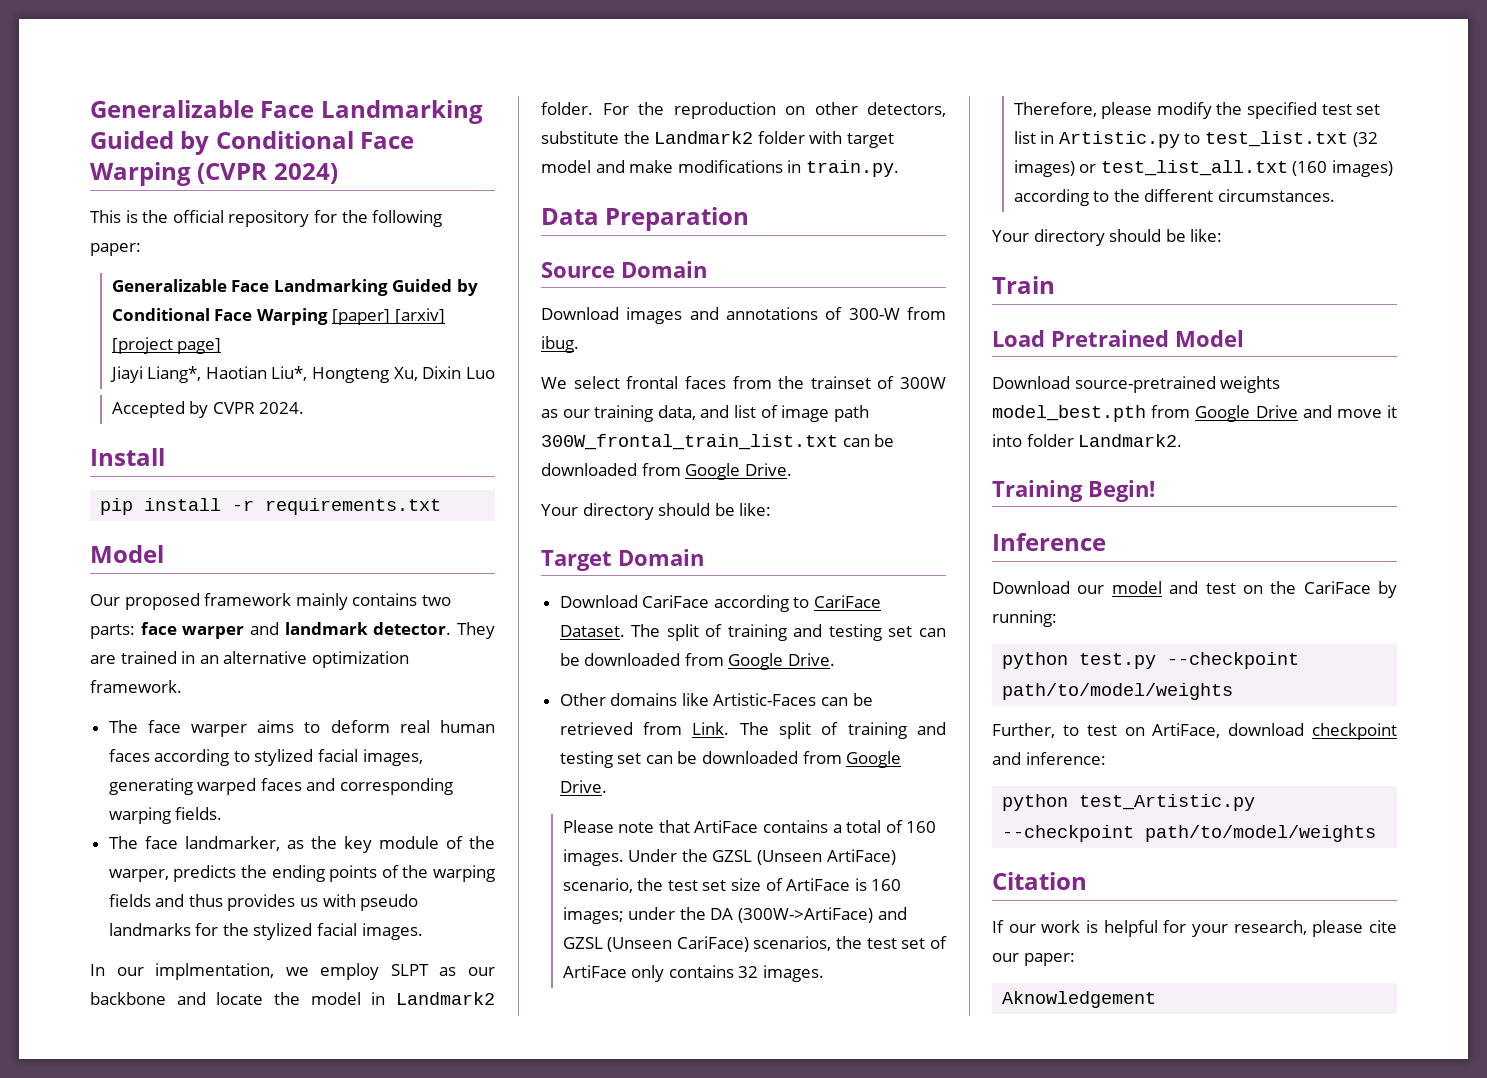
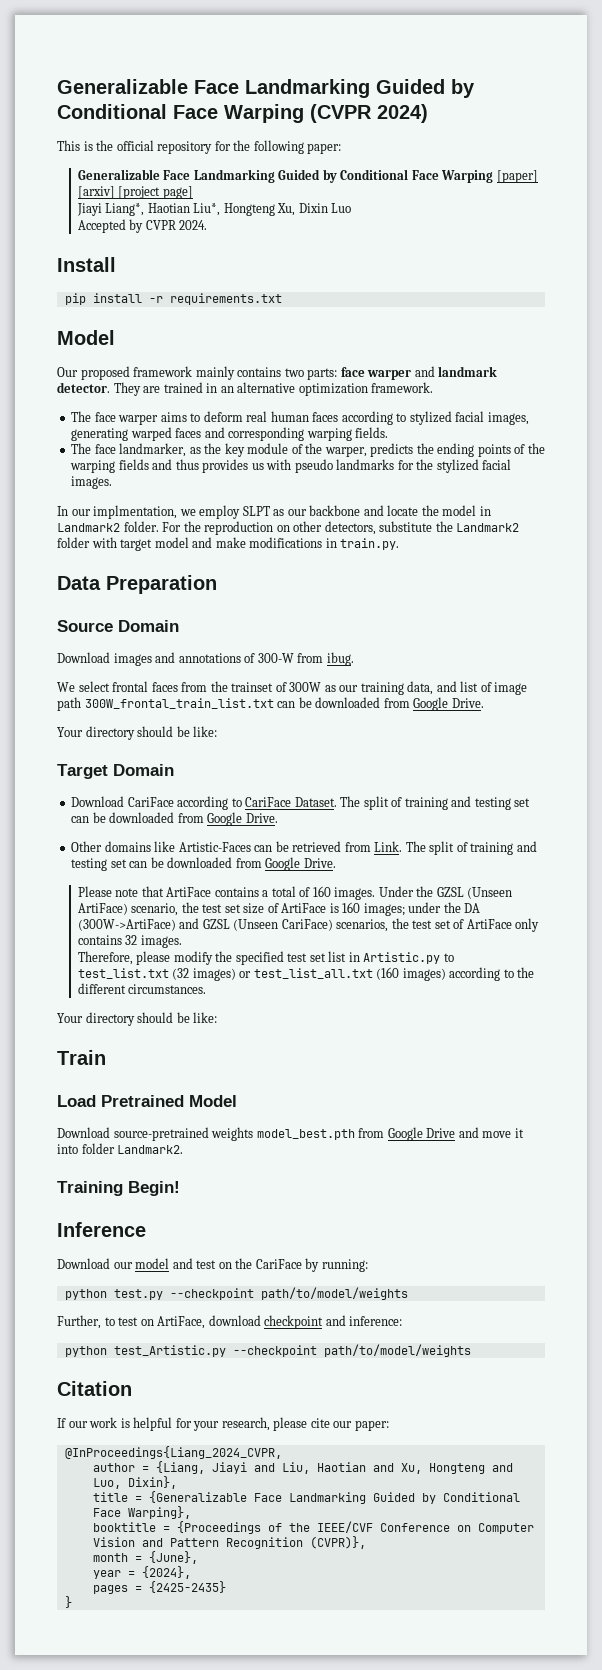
- Aknowledgement
+ @InProceedings{Liang_2024_CVPR,
+ author = {Liang, Jiayi and Liu, Haotian and Xu, Hongteng and Luo, Dixin},
+ title = {Generalizable Face Landmarking Guided by Conditional Face Warping},
+ booktitle = {Proceedings of the IEEE/CVF Conference on Computer Vision and Pattern Recognition (CVPR)},
+ month = {June},
+ year = {2024},
+ pages = {2425-2435}
+ }

